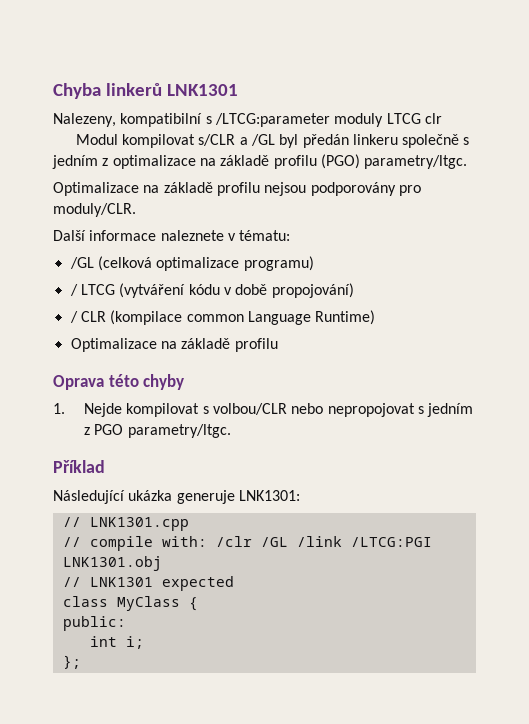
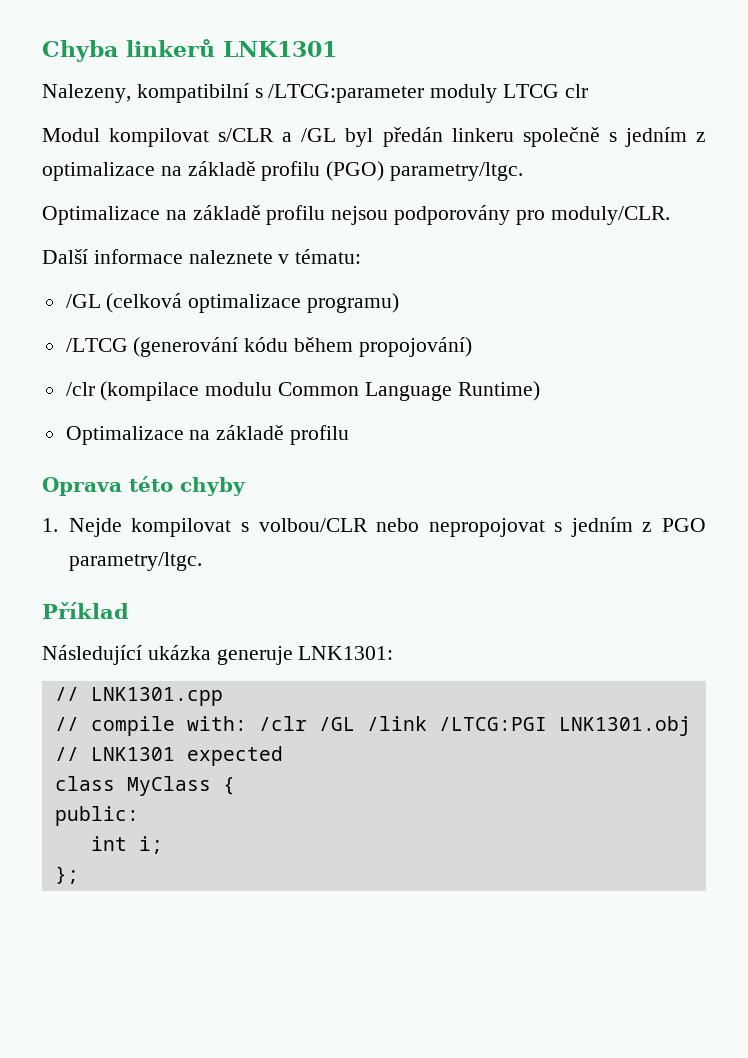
- / LTCG (vytváření kódu v době propojování)
- / CLR (kompilace common Language Runtime)
+ /LTCG (generování kódu během propojování)
+ /clr (kompilace modulu Common Language Runtime)

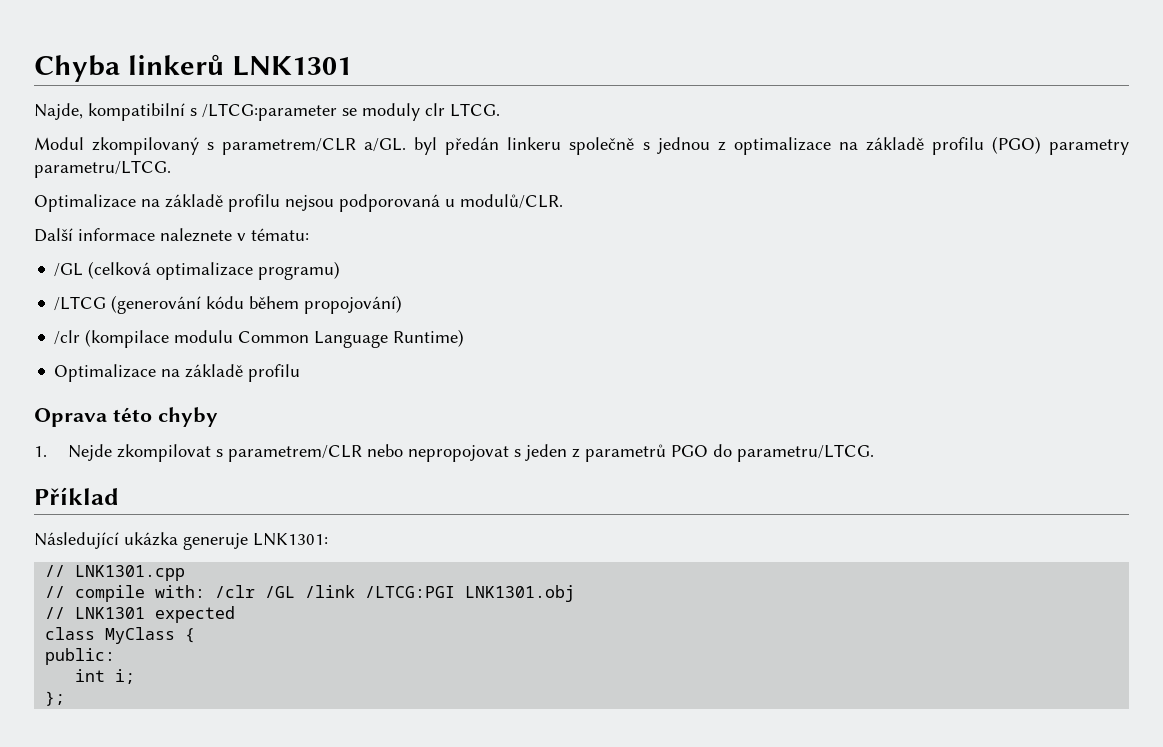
- Nalezeny, kompatibilní s /LTCG:parameter moduly LTCG clr
+ Najde, kompatibilní s /LTCG:parameter se moduly clr LTCG.
- Modul kompilovat s/CLR a /GL byl předán linkeru společně s jedním z optimalizace na základě profilu (PGO) parametry/ltgc.
+ Modul zkompilovaný s parametrem/CLR a/GL. byl předán linkeru společně s jednou z optimalizace na základě profilu (PGO) parametry parametru/LTCG.
- Optimalizace na základě profilu nejsou podporovány pro moduly/CLR.
+ Optimalizace na základě profilu nejsou podporovaná u modulů/CLR.
- 1. Nejde kompilovat s volbou/CLR nebo nepropojovat s jedním z PGO parametry/ltgc.
+ 1. Nejde zkompilovat s parametrem/CLR nebo nepropojovat s jeden z parametrů PGO do parametru/LTCG.

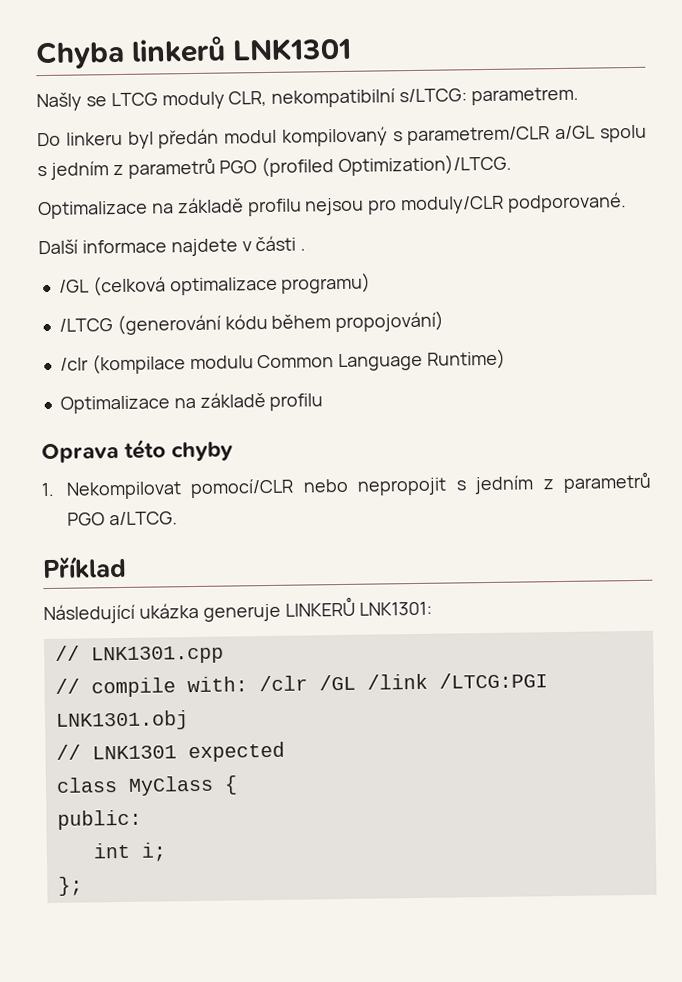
- Najde, kompatibilní s /LTCG:parameter se moduly clr LTCG.
- Modul zkompilovaný s parametrem/CLR a/GL. byl předán linkeru společně s jednou z optimalizace na základě profilu (PGO) parametry parametru/LTCG.
+ Našly se LTCG moduly CLR, nekompatibilní s/LTCG: parametrem.
+ Do linkeru byl předán modul kompilovaný s parametrem/CLR a/GL spolu s jedním z parametrů PGO (profiled Optimization)/LTCG.
- Optimalizace na základě profilu nejsou podporovaná u modulů/CLR.
+ Optimalizace na základě profilu nejsou pro moduly/CLR podporované.
- Další informace naleznete v tématu:
+ Další informace najdete v části .
- 1. Nejde zkompilovat s parametrem/CLR nebo nepropojovat s jeden z parametrů PGO do parametru/LTCG.
+ 1. Nekompilovat pomocí/CLR nebo nepropojit s jedním z parametrů PGO a/LTCG.
- Následující ukázka generuje LNK1301:
+ Následující ukázka generuje LINKERŮ LNK1301:

